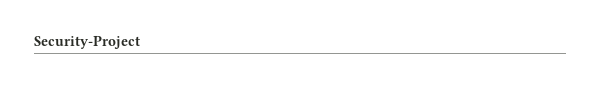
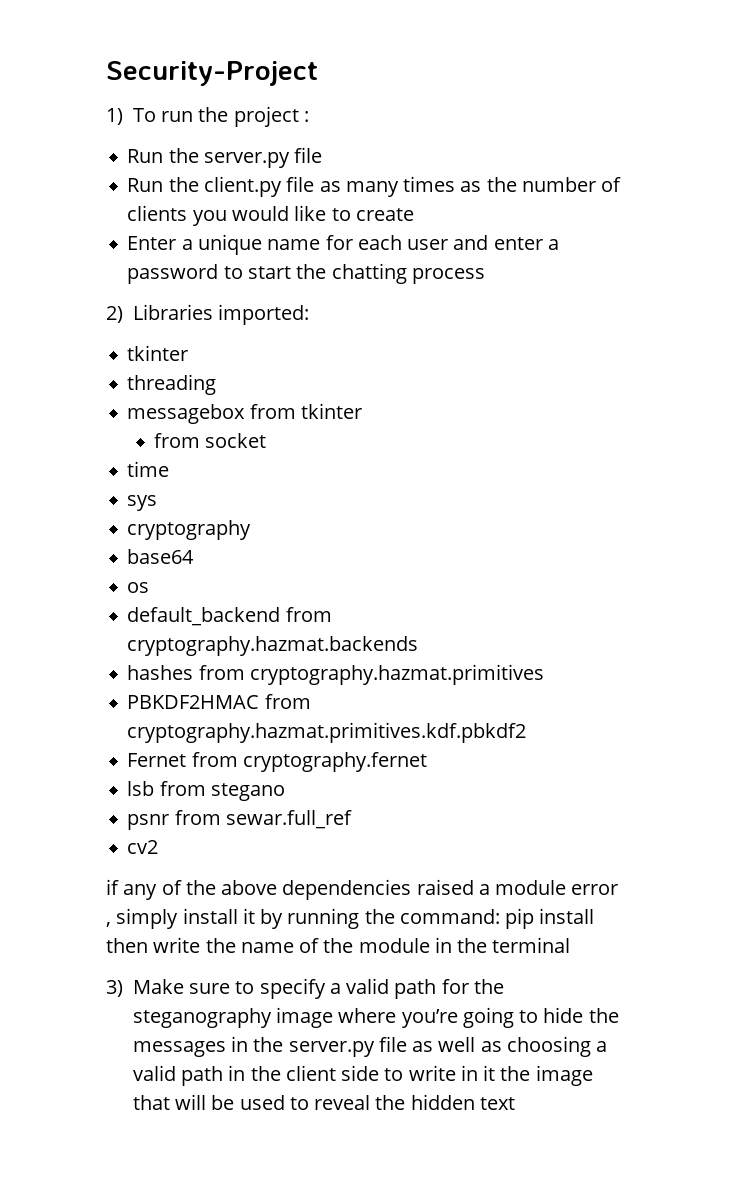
+ 1) To run the project :
+ Run the server.py file
+ Run the client.py file as many times as the number of clients you would like to create
+ Enter a unique name for each user and enter a password to start the chatting process
+ 2) Libraries imported:
+ tkinter
+ threading
+ messagebox from tkinter
+ from socket
+ time
+ sys
+ cryptography
+ base64
+ os
+ default_backend from cryptography.hazmat.backends
+ hashes from cryptography.hazmat.primitives
+ PBKDF2HMAC from cryptography.hazmat.primitives.kdf.pbkdf2
+ Fernet from cryptography.fernet
+ lsb from stegano
+ psnr from sewar.full_ref
+ cv2
+ if any of the above dependencies raised a module error , simply install it by running the command: pip install then write the name of the module in the terminal
+ 3) Make sure to specify a valid path for the steganography image where you’re going to hide the messages in the server.py file as well as choosing a valid path in the client side to write in it the image that will be used to reveal the hidden text

